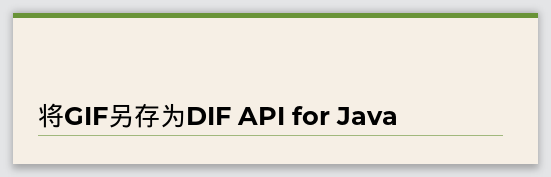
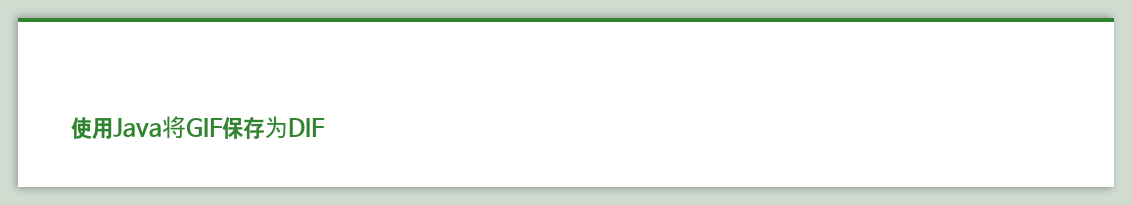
- 将GIF另存为DIF API for Java
+ 使用Java将GIF保存为DIF

